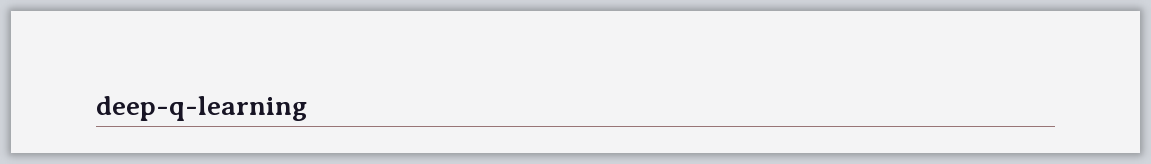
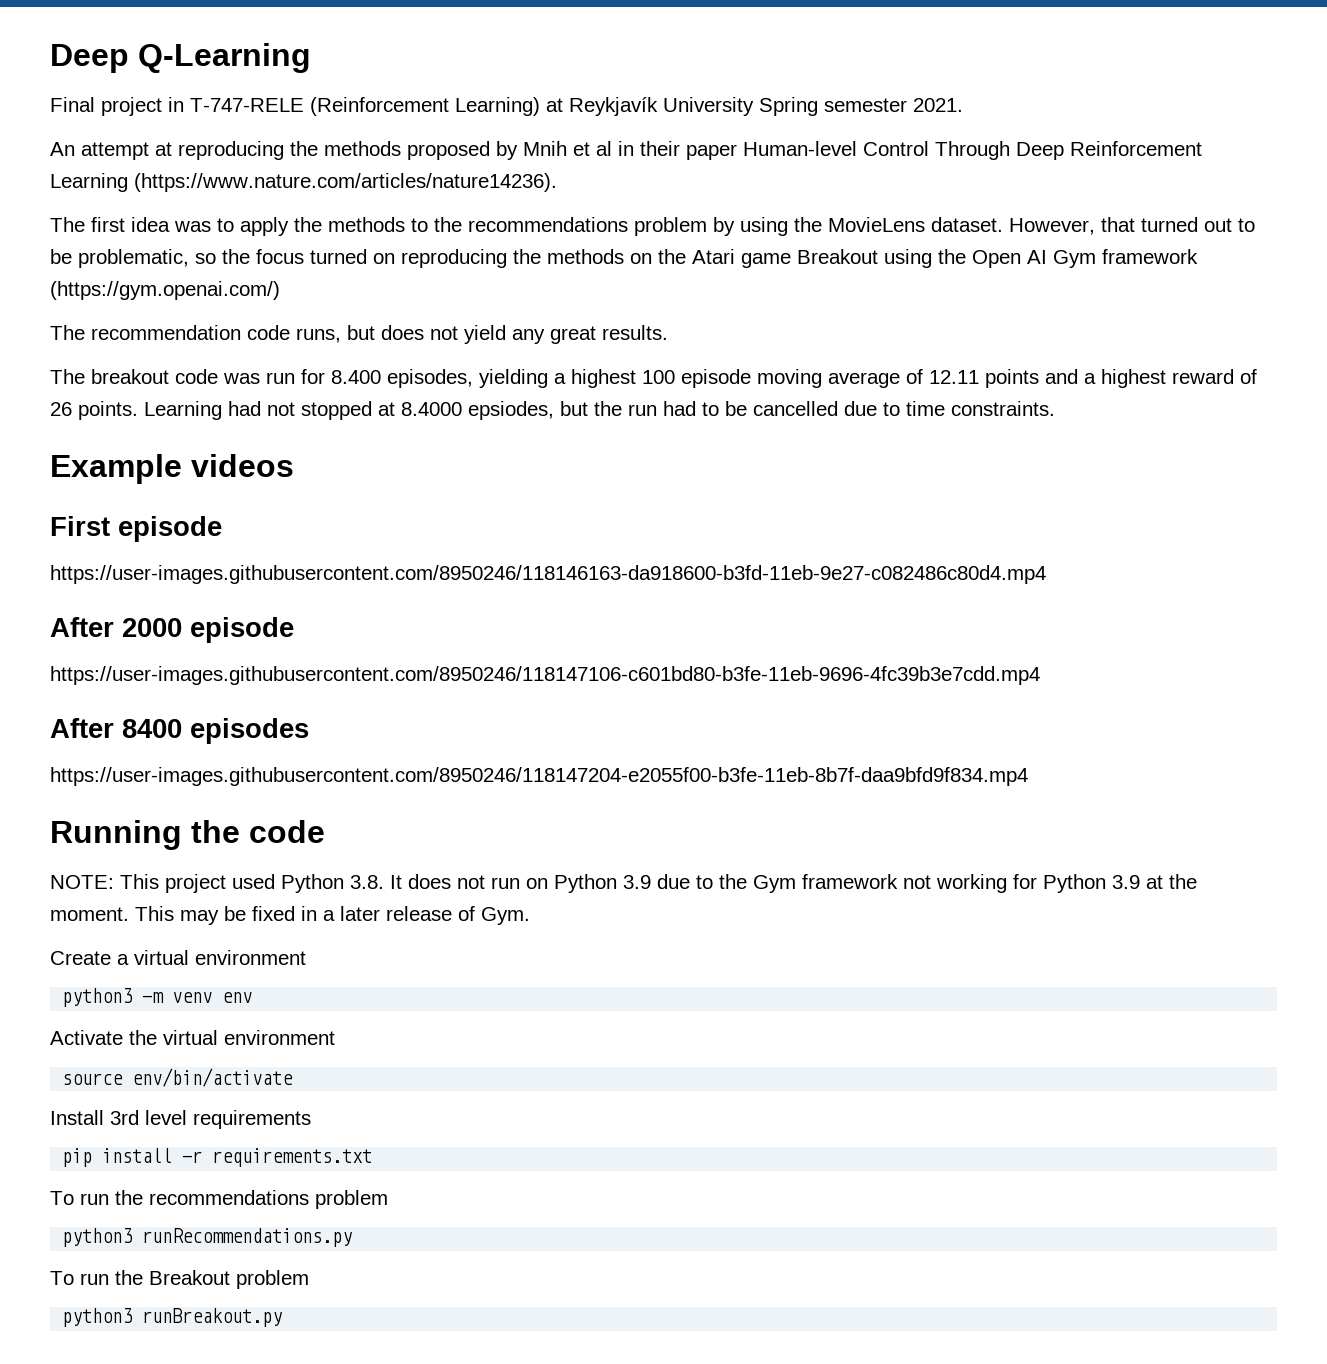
- deep-q-learning
+ Deep Q-Learning
+ Final project in T-747-RELE (Reinforcement Learning) at Reykjavík University Spring semester 2021.
+ An attempt at reproducing the methods proposed by Mnih et al in their paper Human-level Control Through Deep Reinforcement Learning (https://www.nature.com/articles/nature14236).
+ The first idea was to apply the methods to the recommendations problem by using the MovieLens dataset. However, that turned out to be problematic, so the focus turned on reproducing the methods on the Atari game Breakout using the Open AI Gym framework (https://gym.openai.com/)
+ The recommendation code runs, but does not yield any great results.
+ The breakout code was run for 8.400 episodes, yielding a highest 100 episode moving average of 12.11 points and a highest reward of 26 points. Learning had not stopped at 8.4000 epsiodes, but the run had to be cancelled due to time constraints.
+ Example videos
+ First episode
+ https://user-images.githubusercontent.com/8950246/118146163-da918600-b3fd-11eb-9e27-c082486c80d4.mp4
+ After 2000 episode
+ https://user-images.githubusercontent.com/8950246/118147106-c601bd80-b3fe-11eb-9696-4fc39b3e7cdd.mp4
+ After 8400 episodes
+ https://user-images.githubusercontent.com/8950246/118147204-e2055f00-b3fe-11eb-8b7f-daa9bfd9f834.mp4
+ Running the code
+ NOTE: This project used Python 3.8. It does not run on Python 3.9 due to the Gym framework not working for Python 3.9 at the moment. This may be fixed in a later release of Gym.
+ Create a virtual environment
+ python3 -m venv env
+ Activate the virtual environment
+ source env/bin/activate
+ Install 3rd level requirements
+ pip install -r requirements.txt
+ To run the recommendations problem
+ python3 runRecommendations.py
+ To run the Breakout problem
+ python3 runBreakout.py

